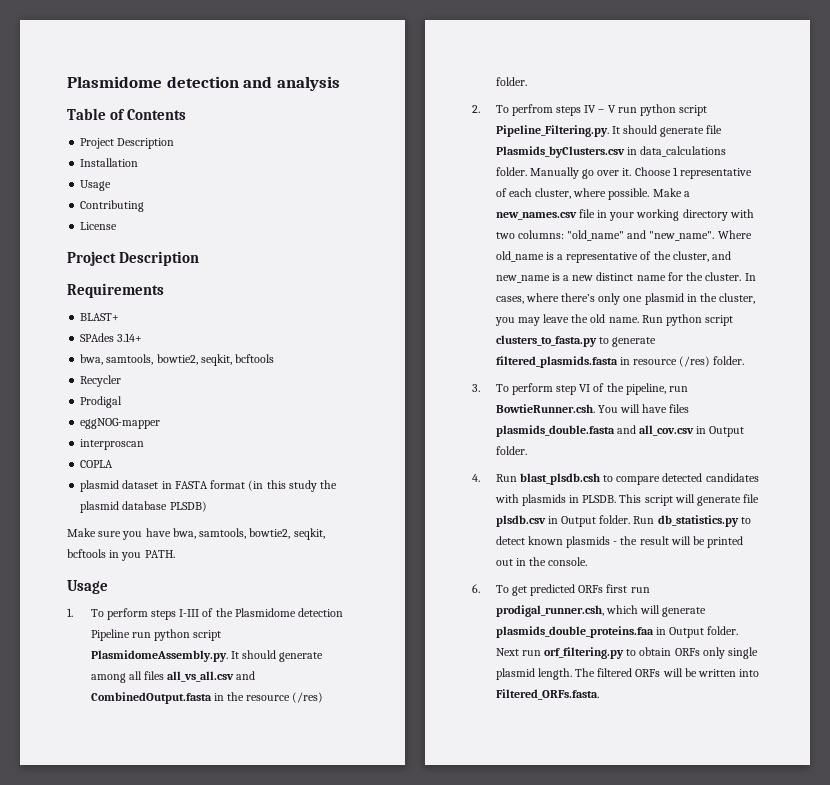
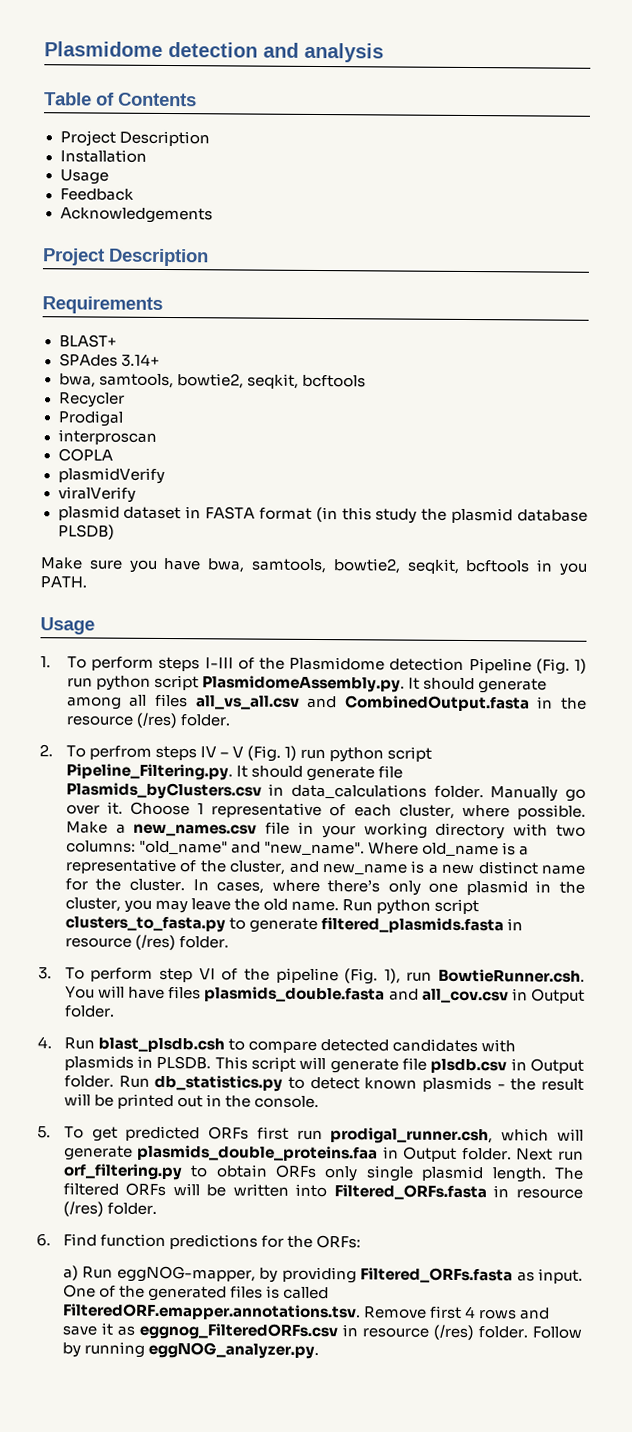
- Contributing
- License
+ Feedback
+ Acknowledgements
- eggNOG-mapper
+ plasmidVerify
+ viralVerify
- 1. To perform steps I-III of the Plasmidome detection Pipeline run python script PlasmidomeAssembly.py. It should generate among all files all_vs_all.csv and CombinedOutput.fasta in the resource (/res) folder.
+ 1. To perform steps I-III of the Plasmidome detection Pipeline (Fig. 1) run python script PlasmidomeAssembly.py. It should generate among all files all_vs_all.csv and CombinedOutput.fasta in the resource (/res) folder.
- 2. To perfrom steps IV – V run python script Pipeline_Filtering.py. It should generate file Plasmids_byClusters.csv in data_calculations folder.
+ 2. To perfrom steps IV – V (Fig. 1) run python script Pipeline_Filtering.py. It should generate file Plasmids_byClusters.csv in data_calculations folder.
- 3. To perform step VI of the pipeline, run BowtieRunner.csh. You will have files plasmids_double.fasta and all_cov.csv in Output folder.
+ 3. To perform step VI of the pipeline (Fig. 1), run BowtieRunner.csh. You will have files plasmids_double.fasta and all_cov.csv in Output folder.
- 6. To get predicted ORFs first run prodigal_runner.csh, which will generate plasmids_double_proteins.faa in Output folder.
+ 5. To get predicted ORFs first run prodigal_runner.csh, which will generate plasmids_double_proteins.faa in Output folder.
- The filtered ORFs will be written into Filtered_ORFs.fasta.
+ The filtered ORFs will be written into Filtered_ORFs.fasta in resource (/res) folder.
+ 6. Find function predictions for the ORFs:
+ a) Run eggNOG-mapper, by providing Filtered_ORFs.fasta as input. One of the generated files is called FilteredORF.emapper.annotations.tsv. Remove first 4 rows and save it as eggnog_FilteredORFs.csv in resource (/res) folder. Follow by running eggNOG_analyzer.py.

